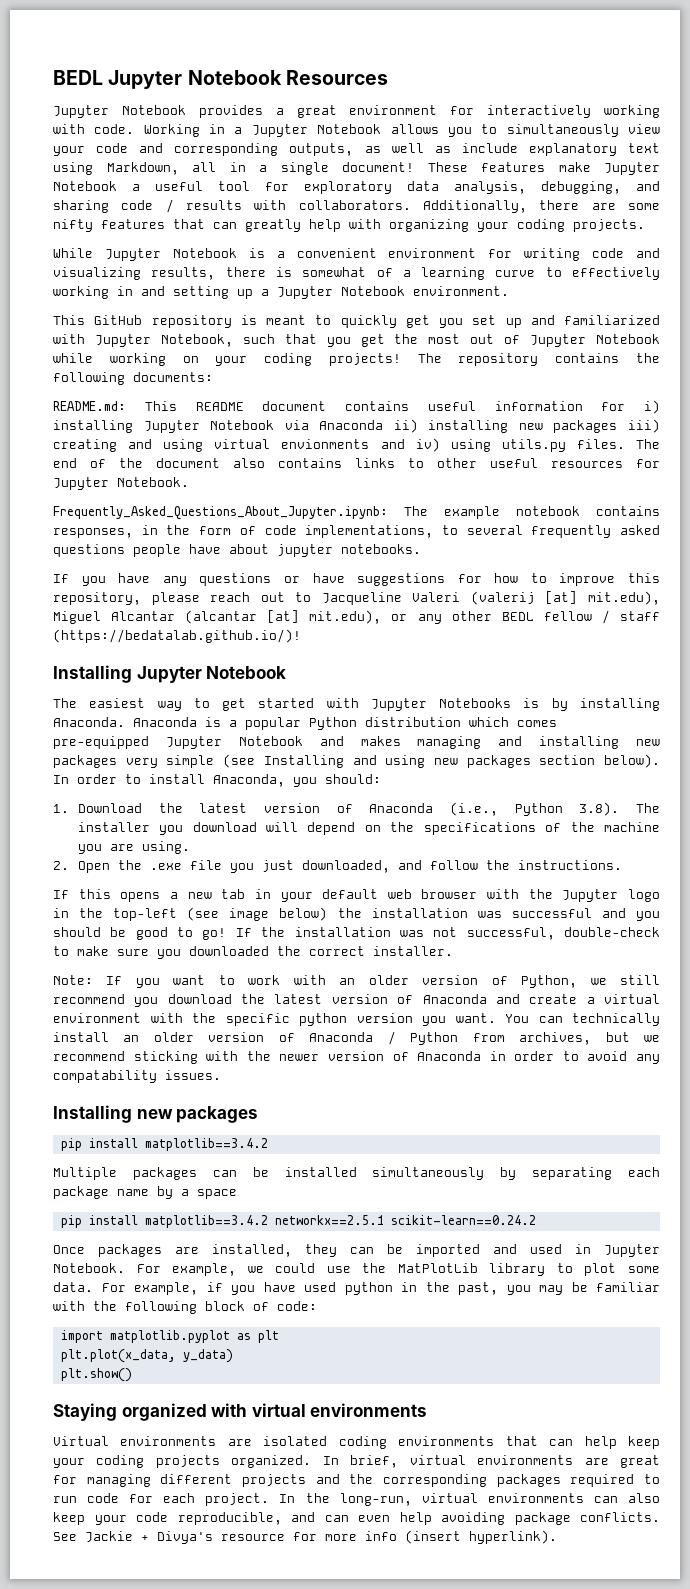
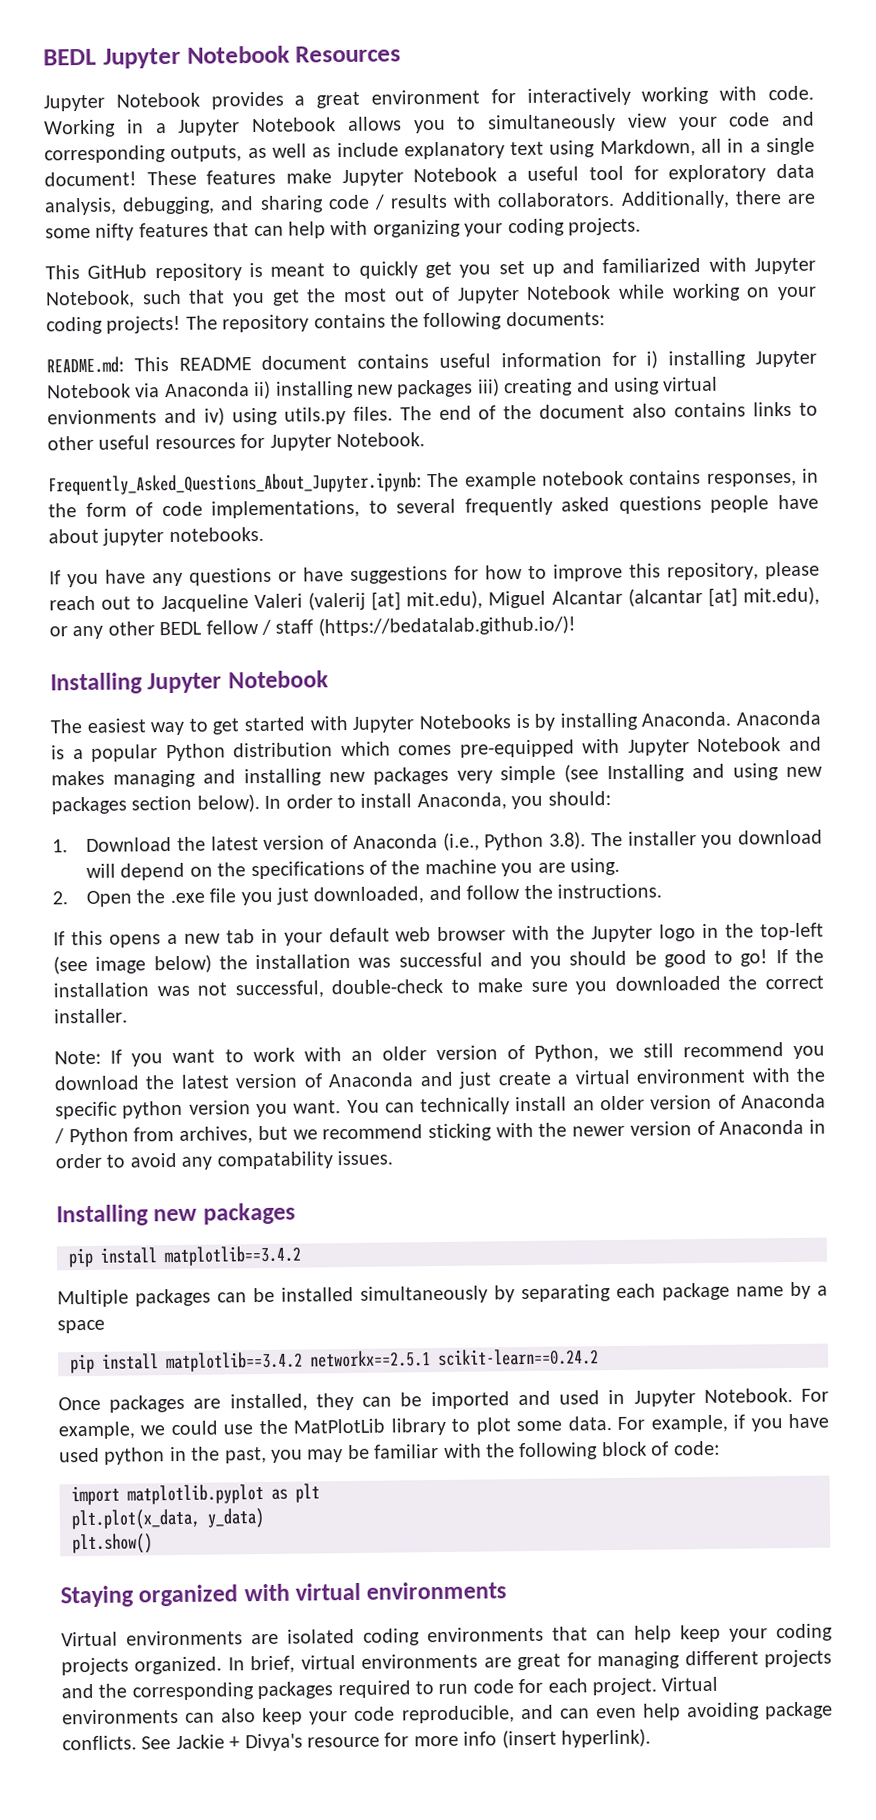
- Additionally, there are some nifty features that can greatly help with organizing your coding projects.
+ Additionally, there are some nifty features that can help with organizing your coding projects.
- While Jupyter Notebook is a convenient environment for writing code and visualizing results, there is somewhat of a learning curve to effectively working in and setting up a Jupyter Notebook environment.
- Anaconda is a popular Python distribution which comes pre-equipped Jupyter Notebook and makes managing and installing new packages very simple (see Installing and using new packages section below).
+ Anaconda is a popular Python distribution which comes pre-equipped with Jupyter Notebook and makes managing and installing new packages very simple (see Installing and using new packages section below).
- Note: If you want to work with an older version of Python, we still recommend you download the latest version of Anaconda and create a virtual environment with the specific python version you want.
+ Note: If you want to work with an older version of Python, we still recommend you download the latest version of Anaconda and just create a virtual environment with the specific python version you want.
- In the long-run, virtual environments can also keep your code reproducible, and can even help avoiding package conflicts.
+ Virtual environments can also keep your code reproducible, and can even help avoiding package conflicts.

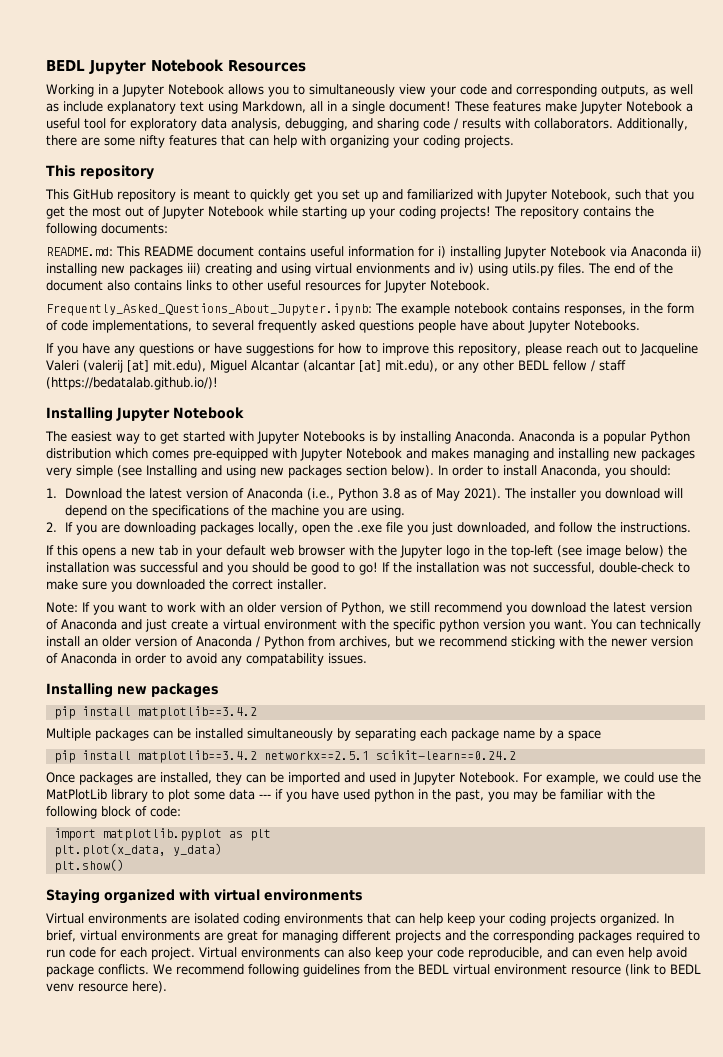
- Jupyter Notebook provides a great environment for interactively working with code.
+ This repository
- This GitHub repository is meant to quickly get you set up and familiarized with Jupyter Notebook, such that you get the most out of Jupyter Notebook while working on your coding projects!
+ This GitHub repository is meant to quickly get you set up and familiarized with Jupyter Notebook, such that you get the most out of Jupyter Notebook while starting up your coding projects!
- Frequently_Asked_Questions_About_Jupyter.ipynb: The example notebook contains responses, in the form of code implementations, to several frequently asked questions people have about jupyter notebooks.
+ Frequently_Asked_Questions_About_Jupyter.ipynb: The example notebook contains responses, in the form of code implementations, to several frequently asked questions people have about Jupyter Notebooks.
- 1. Download the latest version of Anaconda (i.e., Python 3.8). The installer you download will depend on the specifications of the machine you are using.
+ 1. Download the latest version of Anaconda (i.e., Python 3.8 as of May 2021). The installer you download will depend on the specifications of the machine you are using.
- 2. Open the .exe file you just downloaded, and follow the instructions.
+ 2. If you are downloading packages locally, open the .exe file you just downloaded, and follow the instructions.
- For example, we could use the MatPlotLib library to plot some data. For example, if you have used python in the past, you may be familiar with the following block of code:
+ For example, we could use the MatPlotLib library to plot some data --- if you have used python in the past, you may be familiar with the following block of code:
- Virtual environments can also keep your code reproducible, and can even help avoiding package conflicts.
+ Virtual environments can also keep your code reproducible, and can even help avoid package conflicts.
- See Jackie + Divya's resource for more info (insert hyperlink).
+ We recommend following guidelines from the BEDL virtual environment resource (link to BEDL venv resource here).

